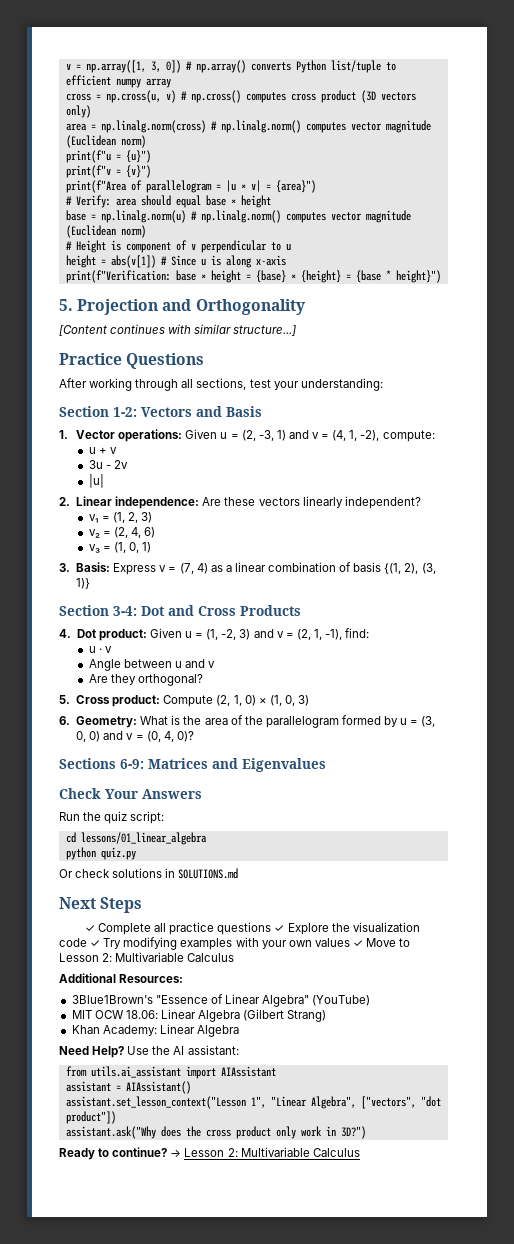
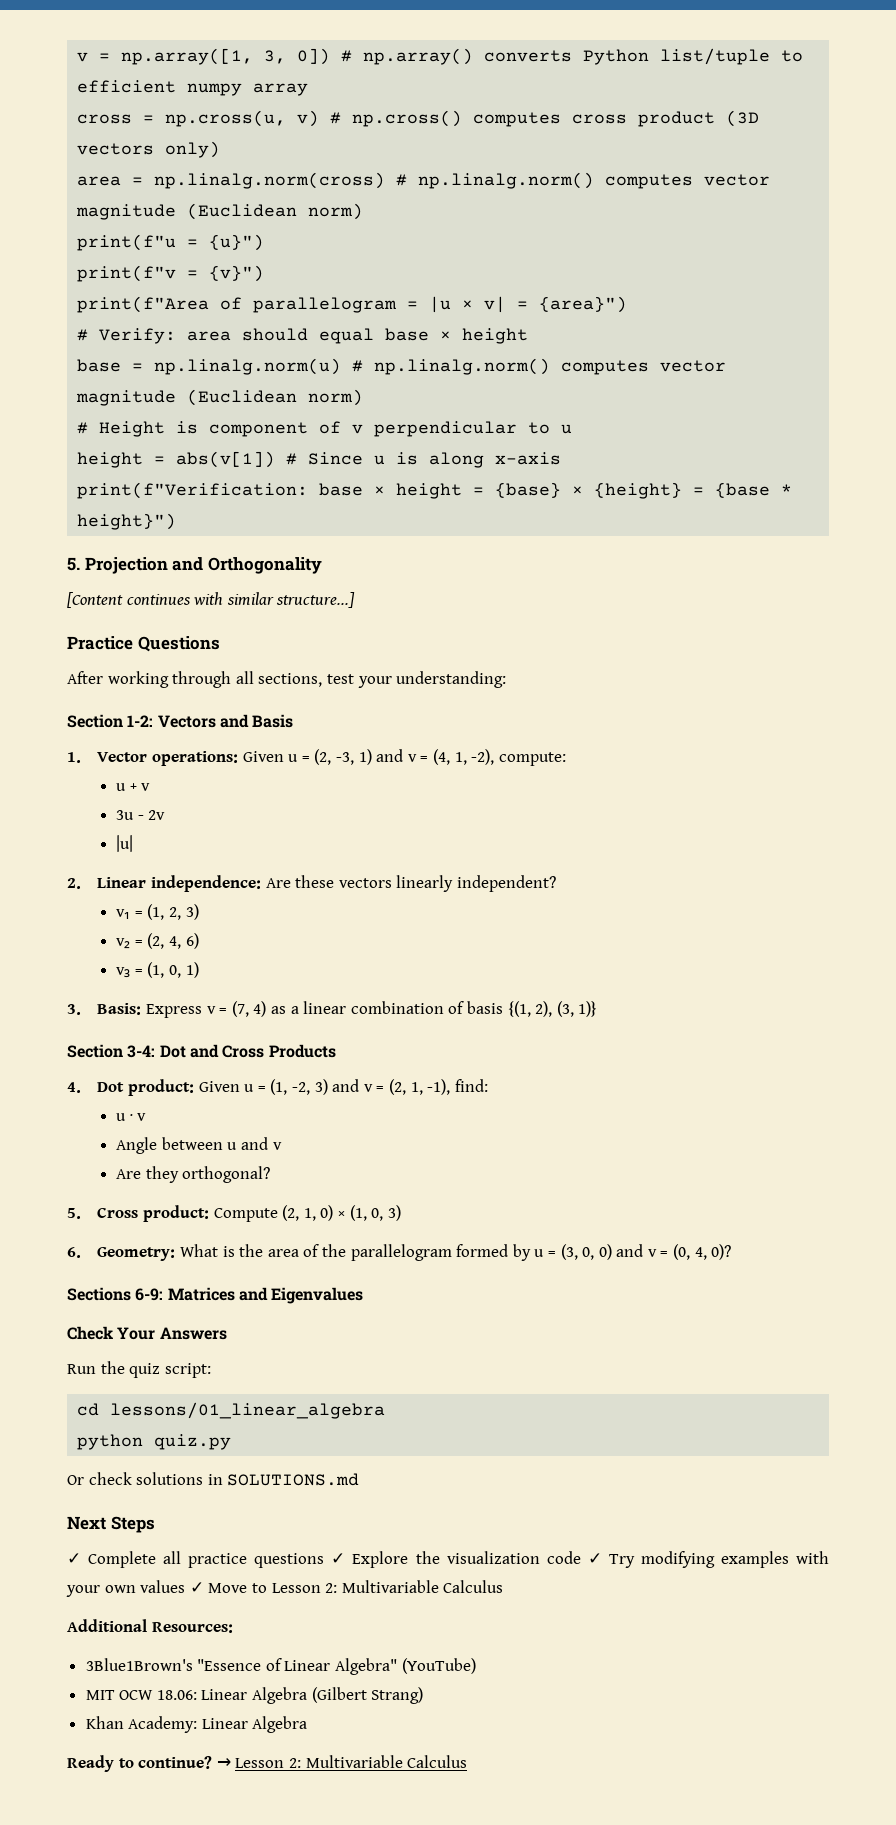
- Need Help? Use the AI assistant:
- from utils.ai_assistant import AIAssistant
- assistant = AIAssistant()
- assistant.set_lesson_context("Lesson 1", "Linear Algebra", ["vectors", "dot product"])
- assistant.ask("Why does the cross product only work in 3D?")

